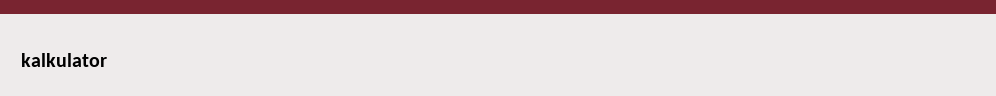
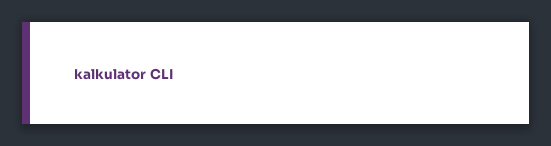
- kalkulator
+ kalkulator CLI

